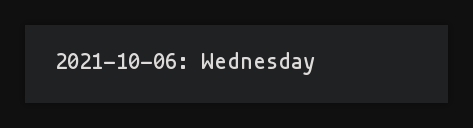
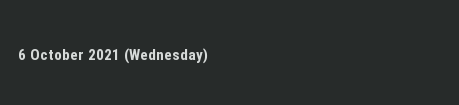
- 2021-10-06: Wednesday
+ 6 October 2021 (Wednesday)

